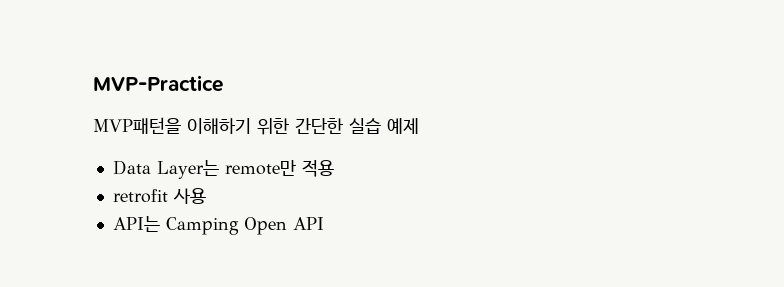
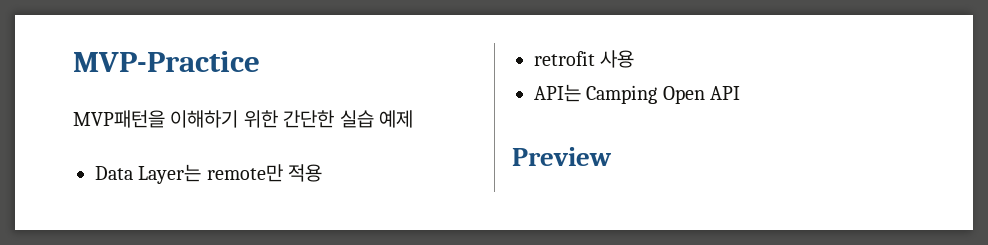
+ Preview

